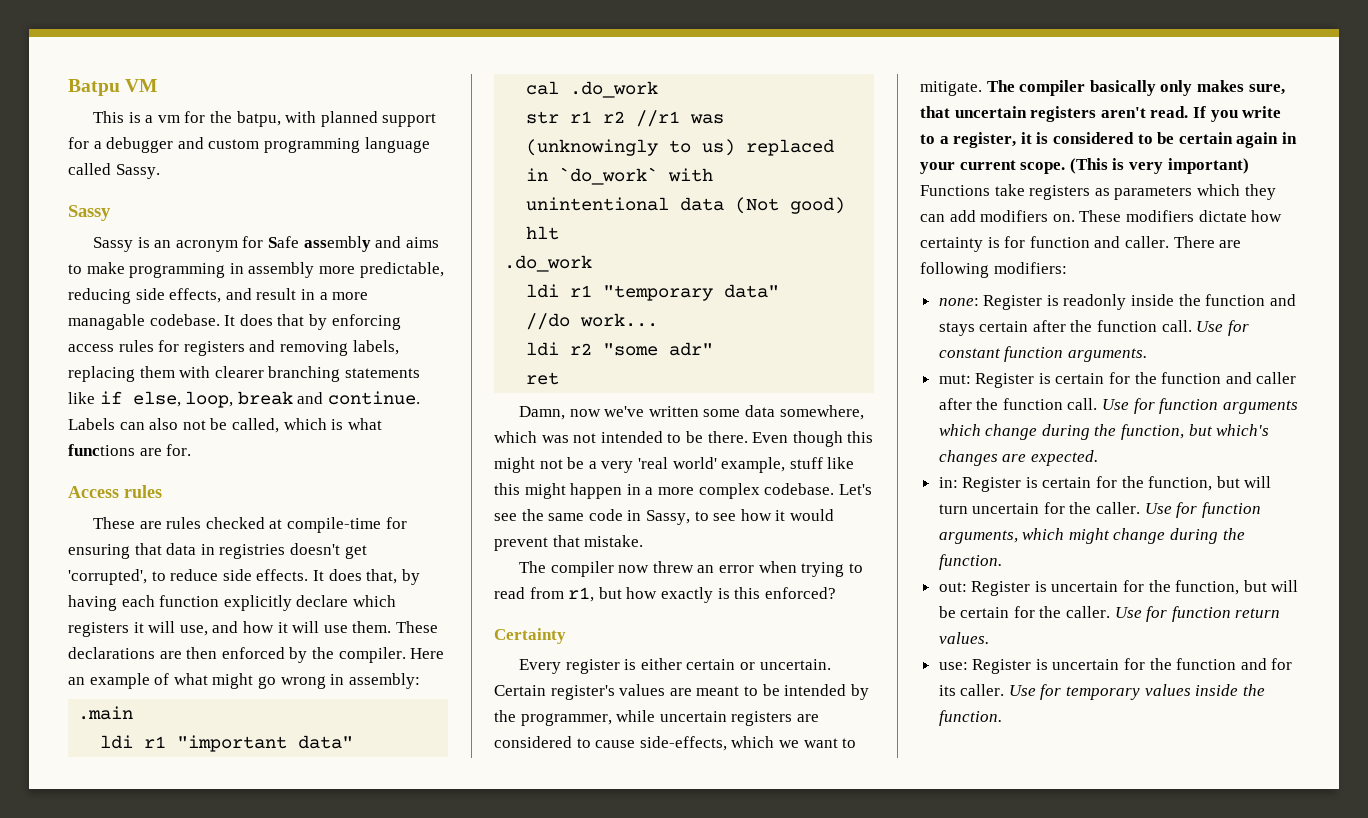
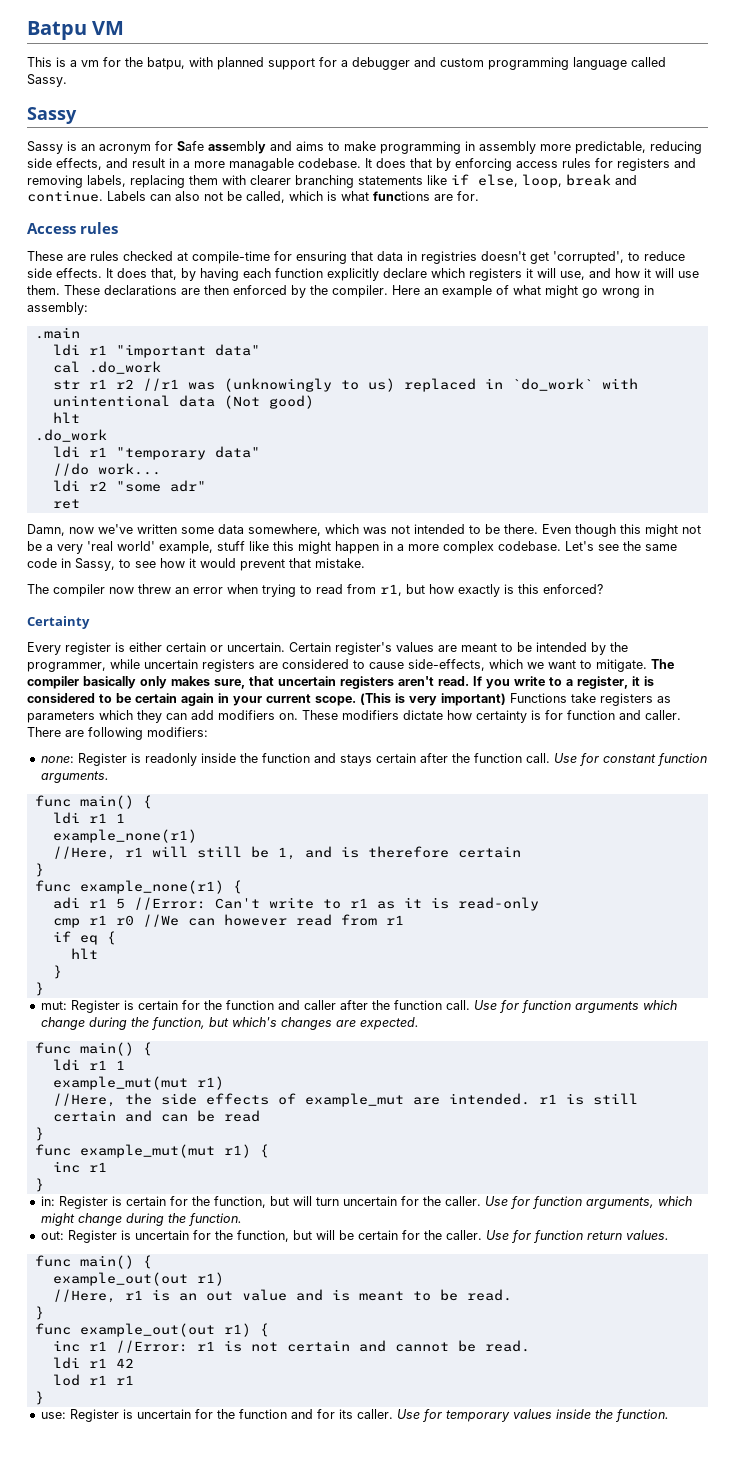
  Use for constant function arguments.
+ func main() {
+ ldi r1 1
+ example_none(r1)
+ //Here, r1 will still be 1, and is therefore certain
+ }
+ func example_none(r1) {
+ adi r1 5 //Error: Can't write to r1 as it is read-only
+ cmp r1 r0 //We can however read from r1
+ if eq {
+ hlt
+ }
+ }
  Use for function arguments which change during the function, but which's changes are expected.
+ func main() {
+ ldi r1 1
+ example_mut(mut r1)
+ //Here, the side effects of example_mut are intended. r1 is still certain and can be read
+ }
+ func example_mut(mut r1) {
+ inc r1
+ }
  Use for function return values.
+ func main() {
+ example_out(out r1)
+ //Here, r1 is an out value and is meant to be read.
+ }
+ func example_out(out r1) {
+ inc r1 //Error: r1 is not certain and cannot be read.
+ ldi r1 42
+ lod r1 r1
+ }

